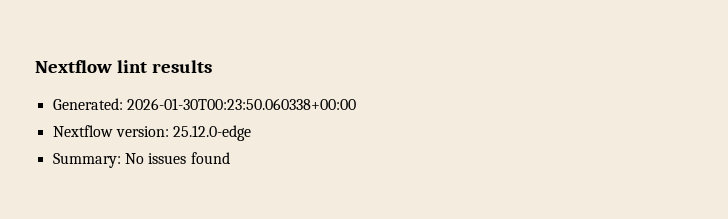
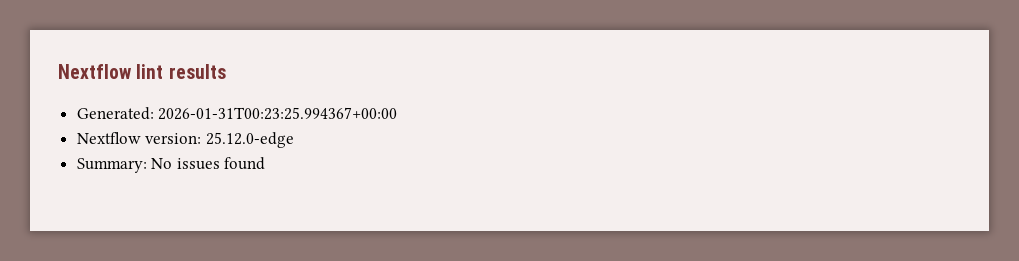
- Generated: 2026-01-30T00:23:50.060338+00:00
+ Generated: 2026-01-31T00:23:25.994367+00:00

